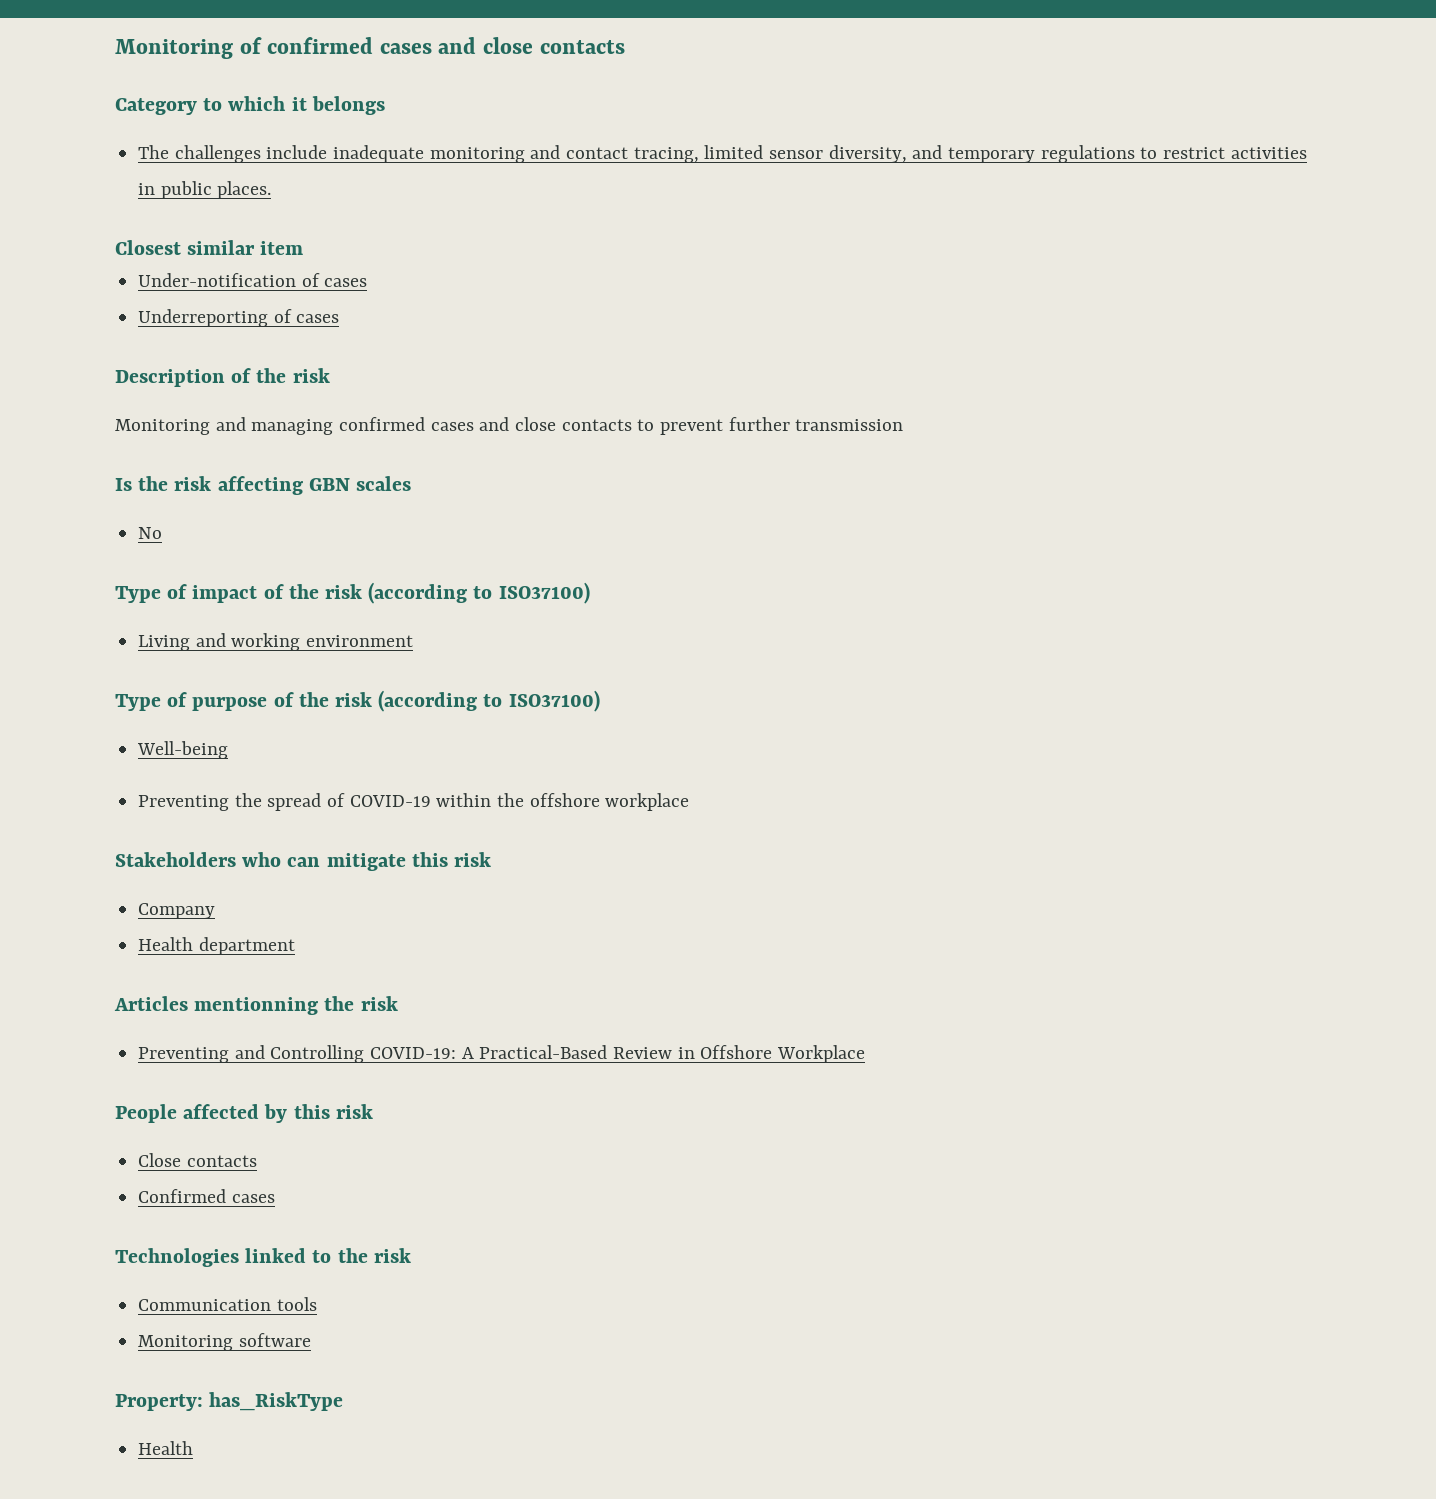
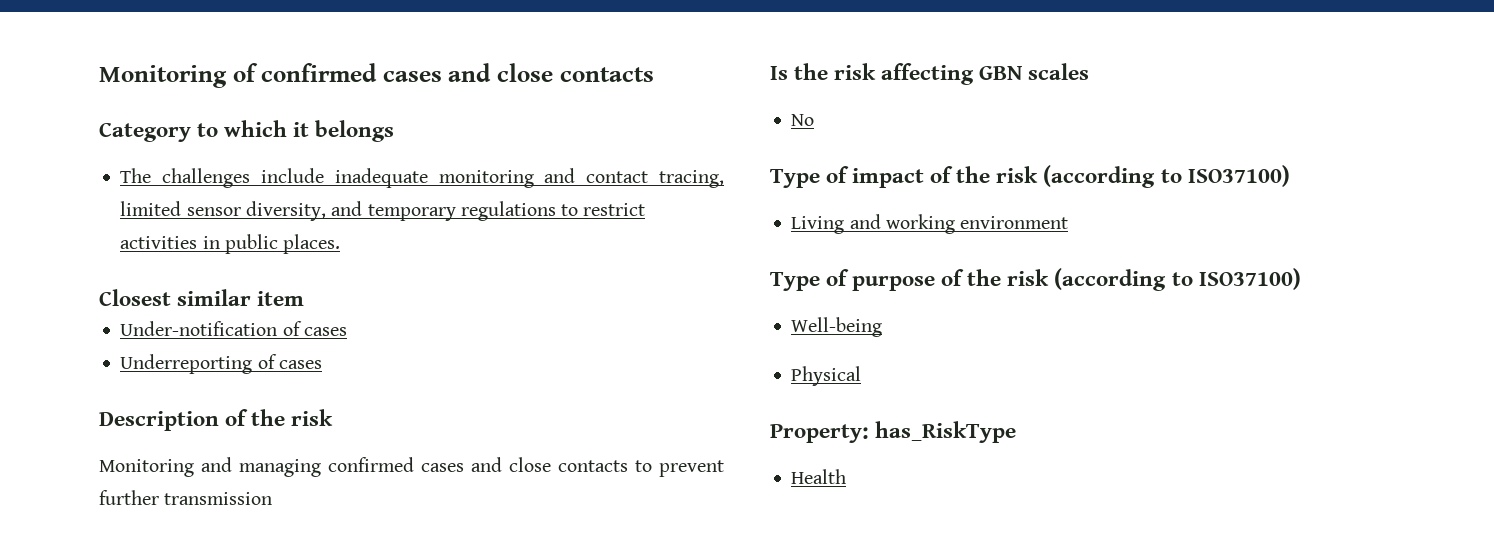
- Preventing the spread of COVID-19 within the offshore workplace
- Stakeholders who can mitigate this risk
- Company
- Health department
- Articles mentionning the risk
- Preventing and Controlling COVID-19: A Practical-Based Review in Offshore Workplace
- People affected by this risk
- Close contacts
- Confirmed cases
- Technologies linked to the risk
- Communication tools
- Monitoring software
+ Physical

